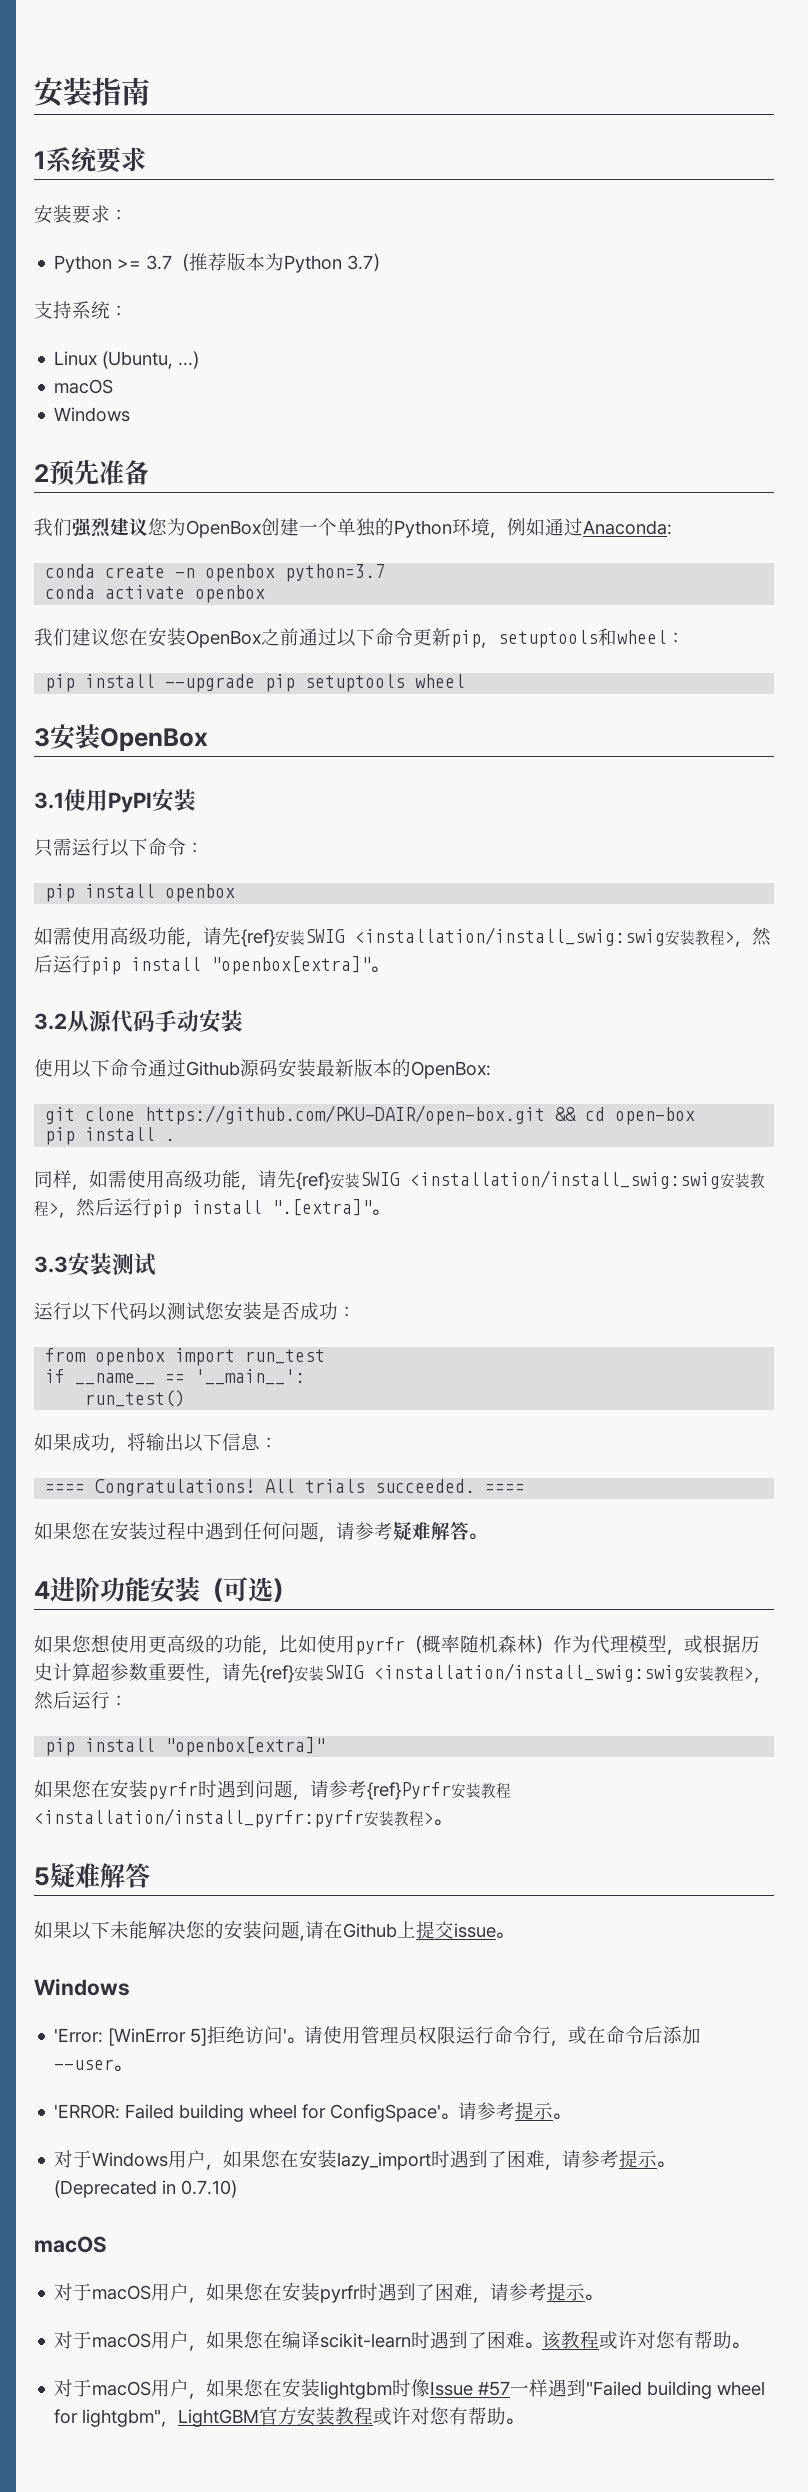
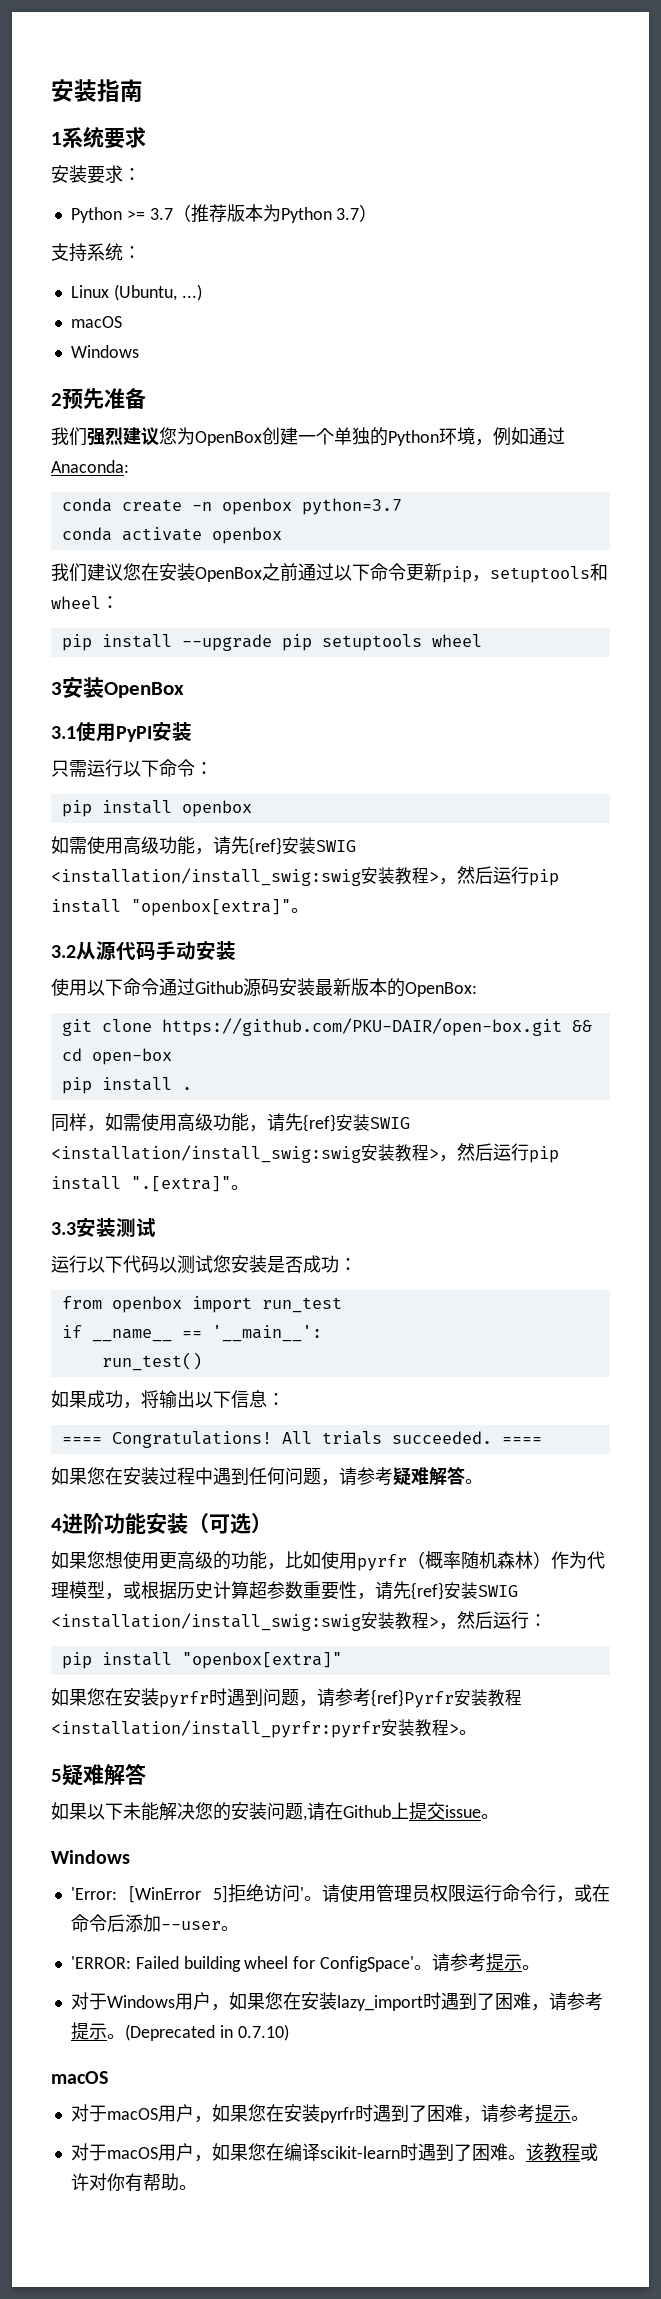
- 该教程或许对您有帮助。
- 对于macOS用户，如果您在安装lightgbm时像Issue #57一样遇到"Failed building wheel for lightgbm"，LightGBM官方安装教程或许对您有帮助。
+ 该教程或许对你有帮助。

